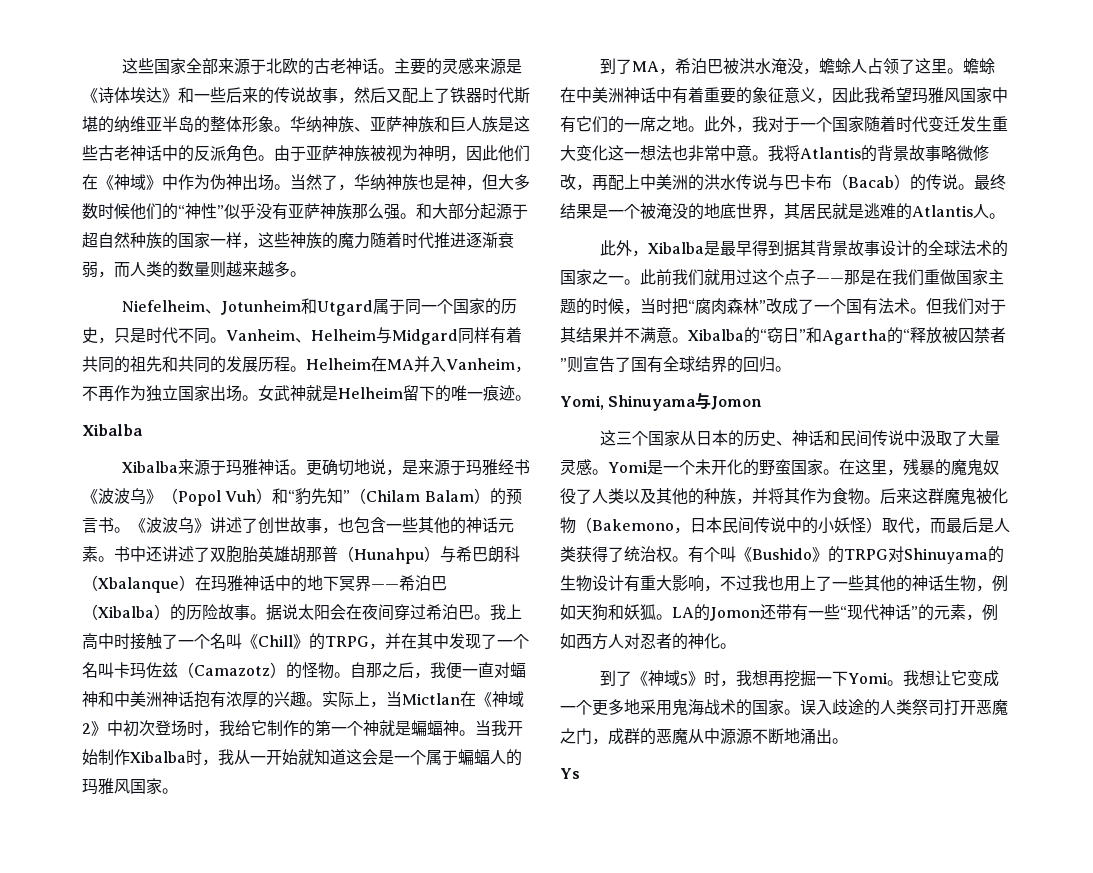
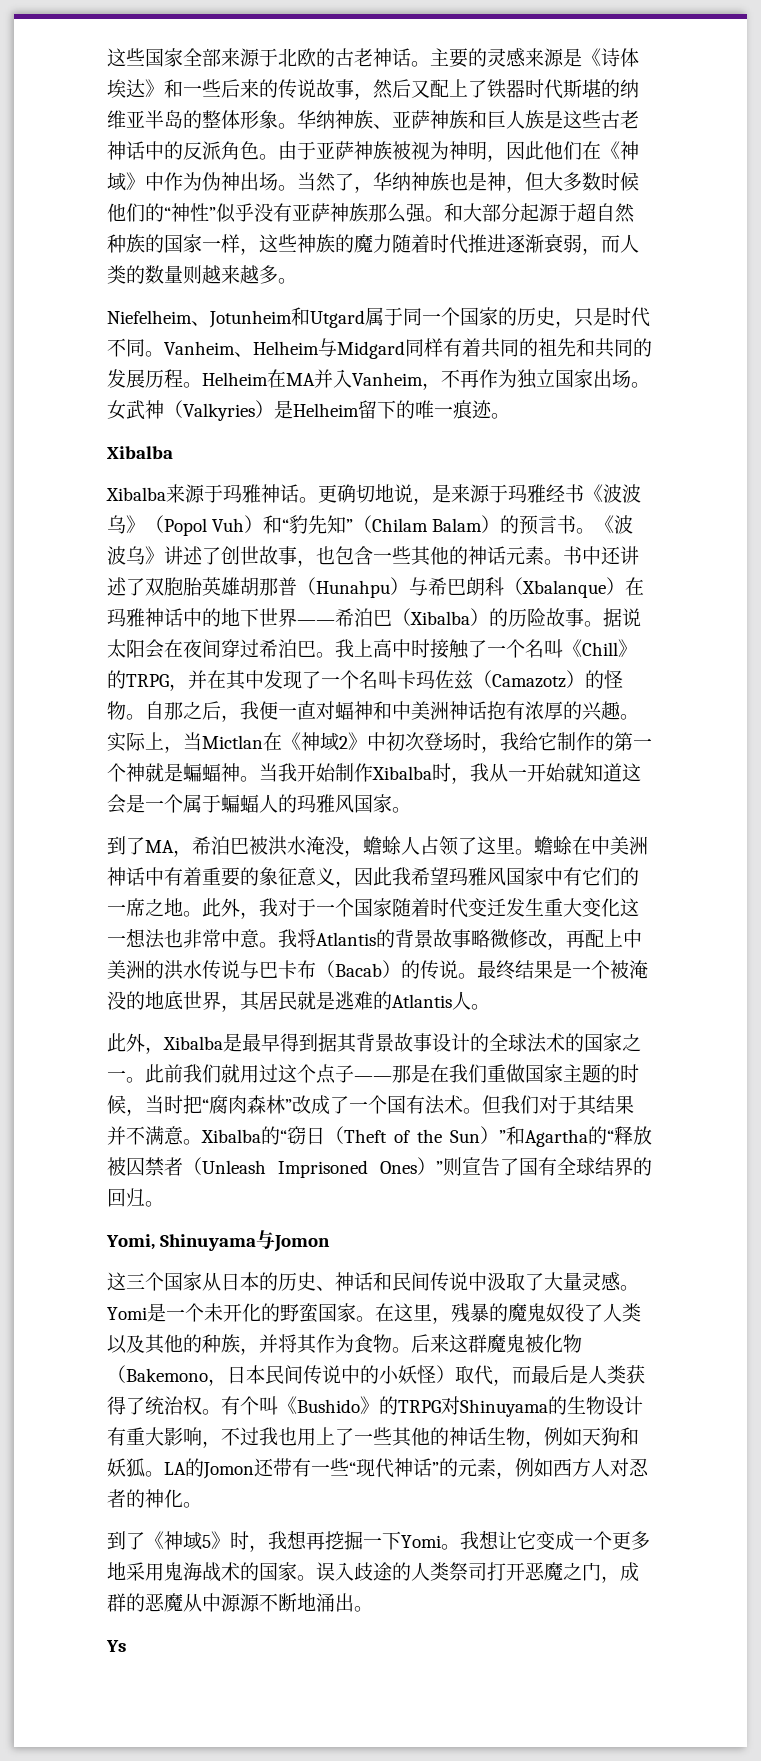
- 女武神就是Helheim留下的唯一痕迹。
+ 女武神（Valkyries）是Helheim留下的唯一痕迹。
- 书中还讲述了双胞胎英雄胡那普（Hunahpu）与希巴朗科（Xbalanque）在玛雅神话中的地下冥界——希泊巴（Xibalba）的历险故事。
+ 书中还讲述了双胞胎英雄胡那普（Hunahpu）与希巴朗科（Xbalanque）在玛雅神话中的地下世界——希泊巴（Xibalba）的历险故事。
- Xibalba的“窃日”和Agartha的“释放被囚禁者”则宣告了国有全球结界的回归。
+ Xibalba的“窃日（Theft of the Sun）”和Agartha的“释放被囚禁者（Unleash Imprisoned Ones）”则宣告了国有全球结界的回归。

